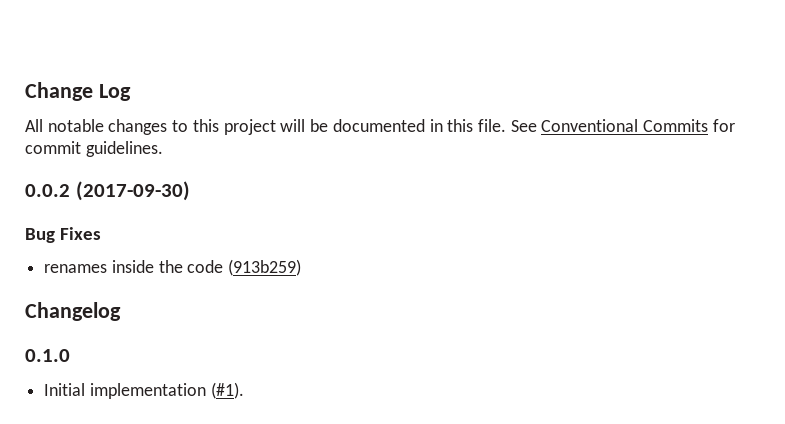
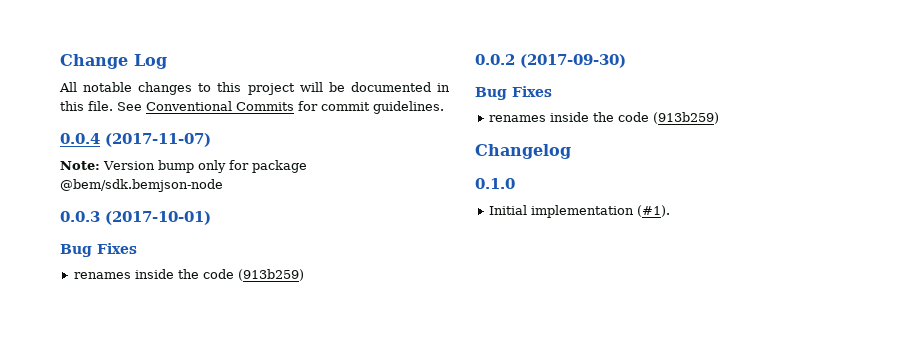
+ 0.0.4 (2017-11-07)
+ Note: Version bump only for package @bem/sdk.bemjson-node
+ 0.0.3 (2017-10-01)
+ Bug Fixes
+ renames inside the code (913b259)

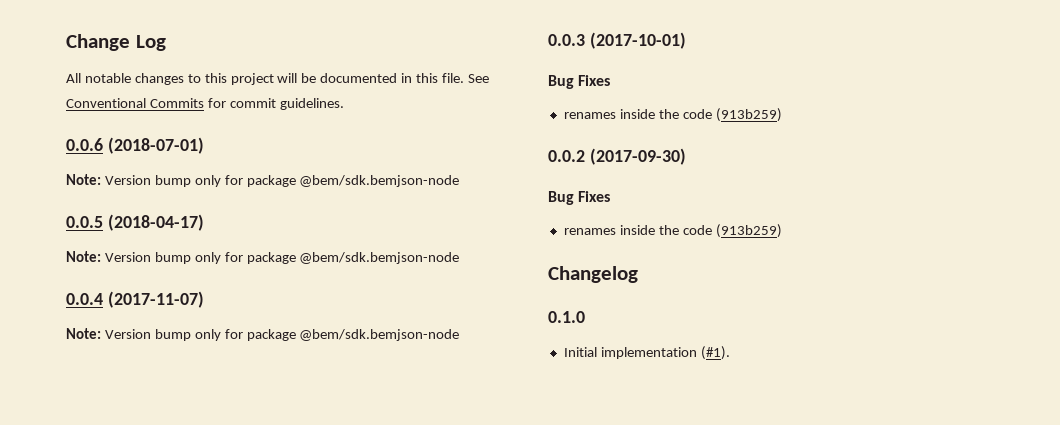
+ 0.0.6 (2018-07-01)
+ Note: Version bump only for package @bem/sdk.bemjson-node
+ 0.0.5 (2018-04-17)
+ Note: Version bump only for package @bem/sdk.bemjson-node

